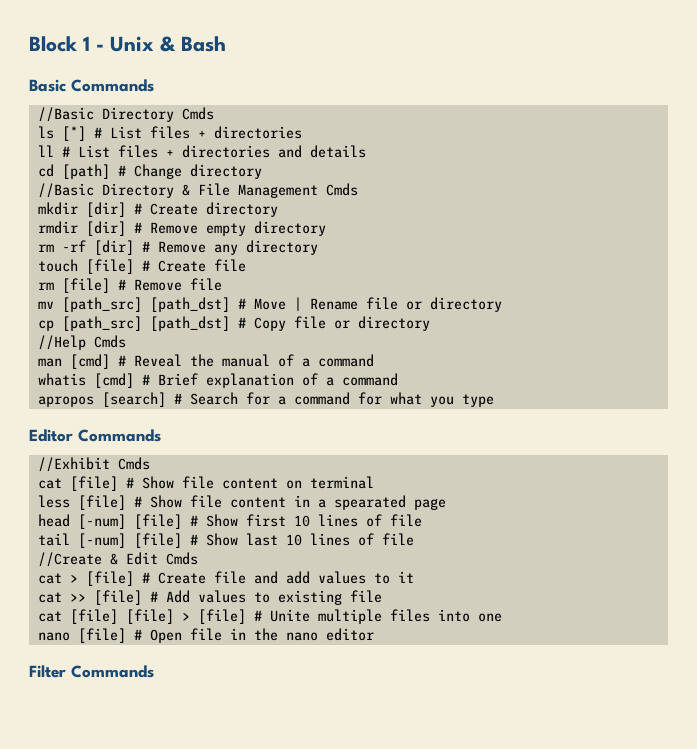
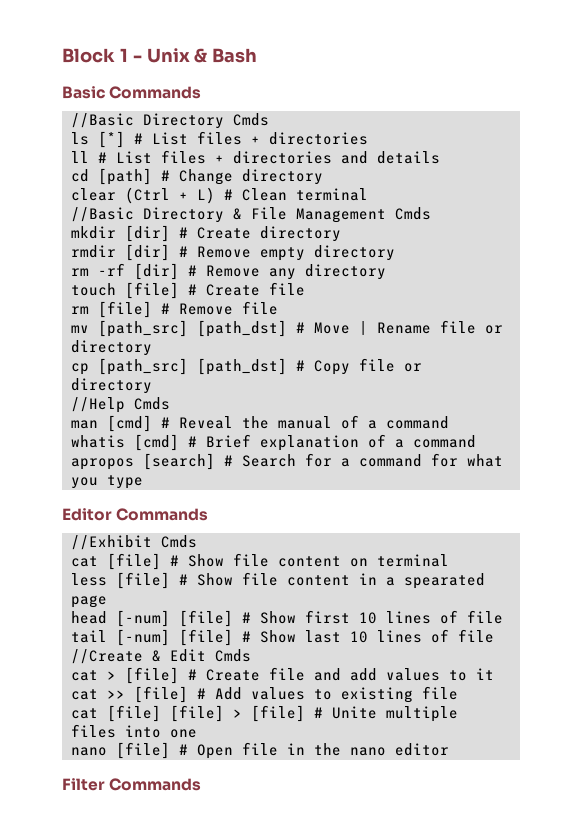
+ clear (Ctrl + L) # Clean terminal

